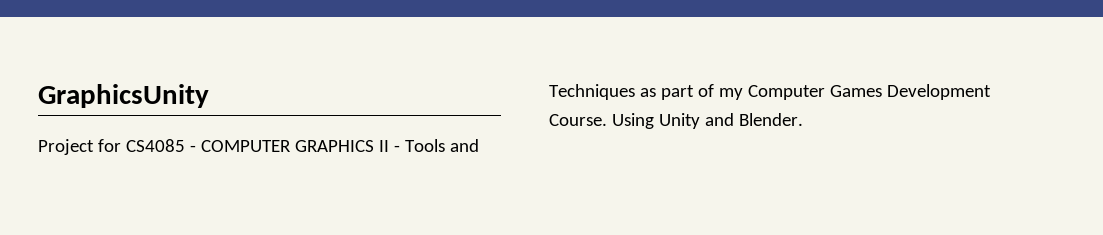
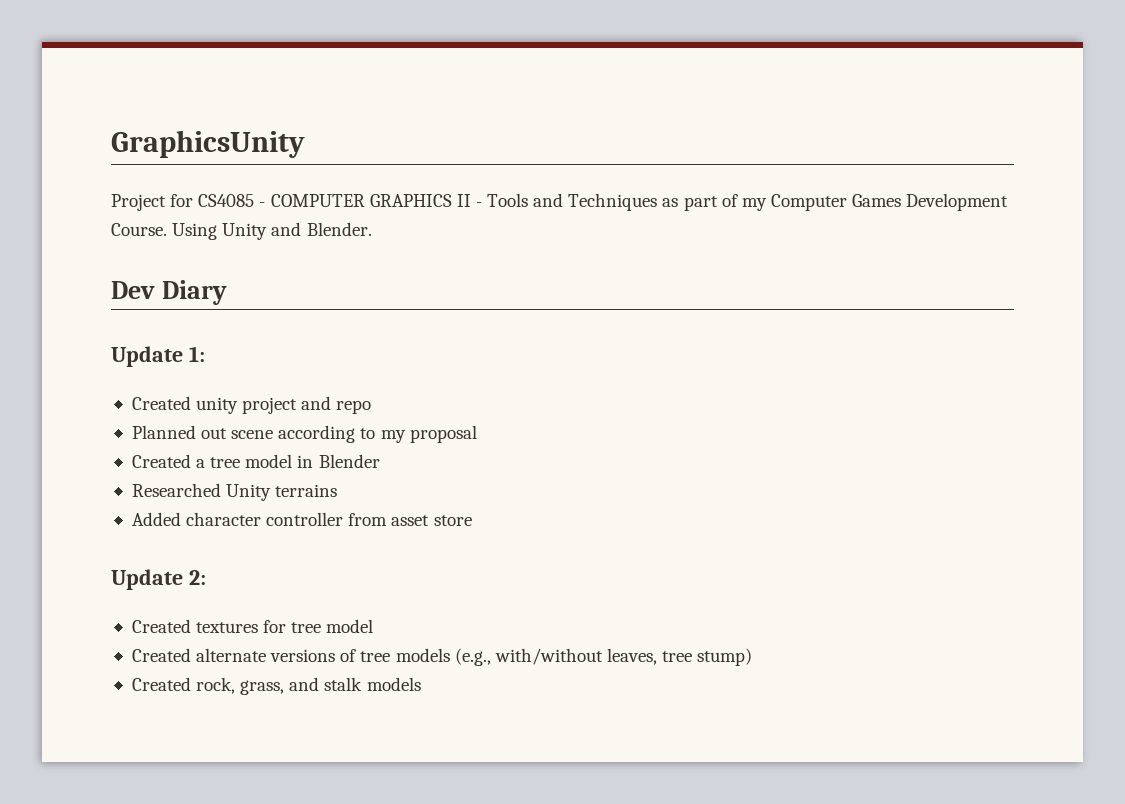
+ Dev Diary
+ Update 1:
+ Created unity project and repo
+ Planned out scene according to my proposal
+ Created a tree model in Blender
+ Researched Unity terrains
+ Added character controller from asset store
+ Update 2:
+ Created textures for tree model
+ Created alternate versions of tree models (e.g., with/without leaves, tree stump)
+ Created rock, grass, and stalk models

